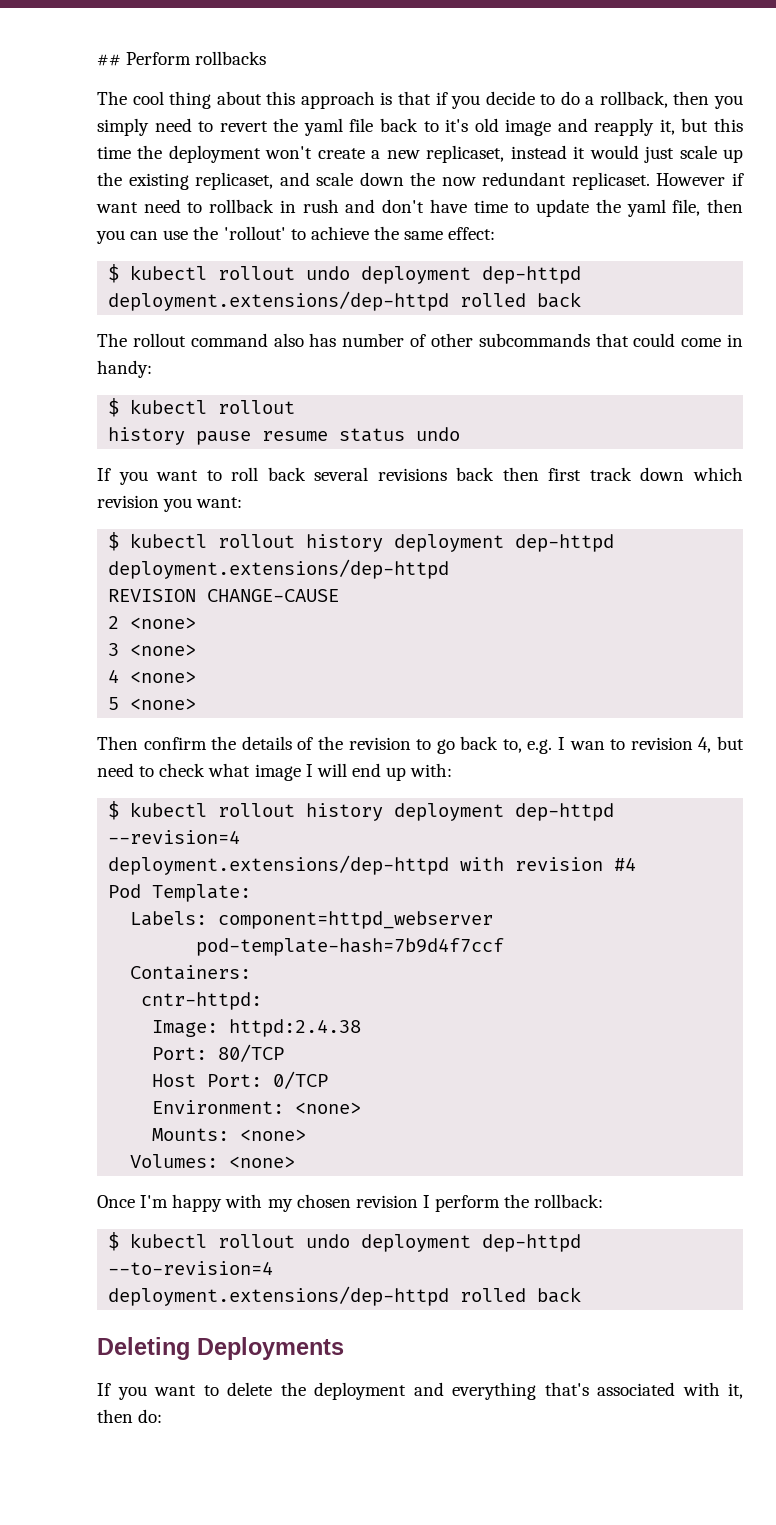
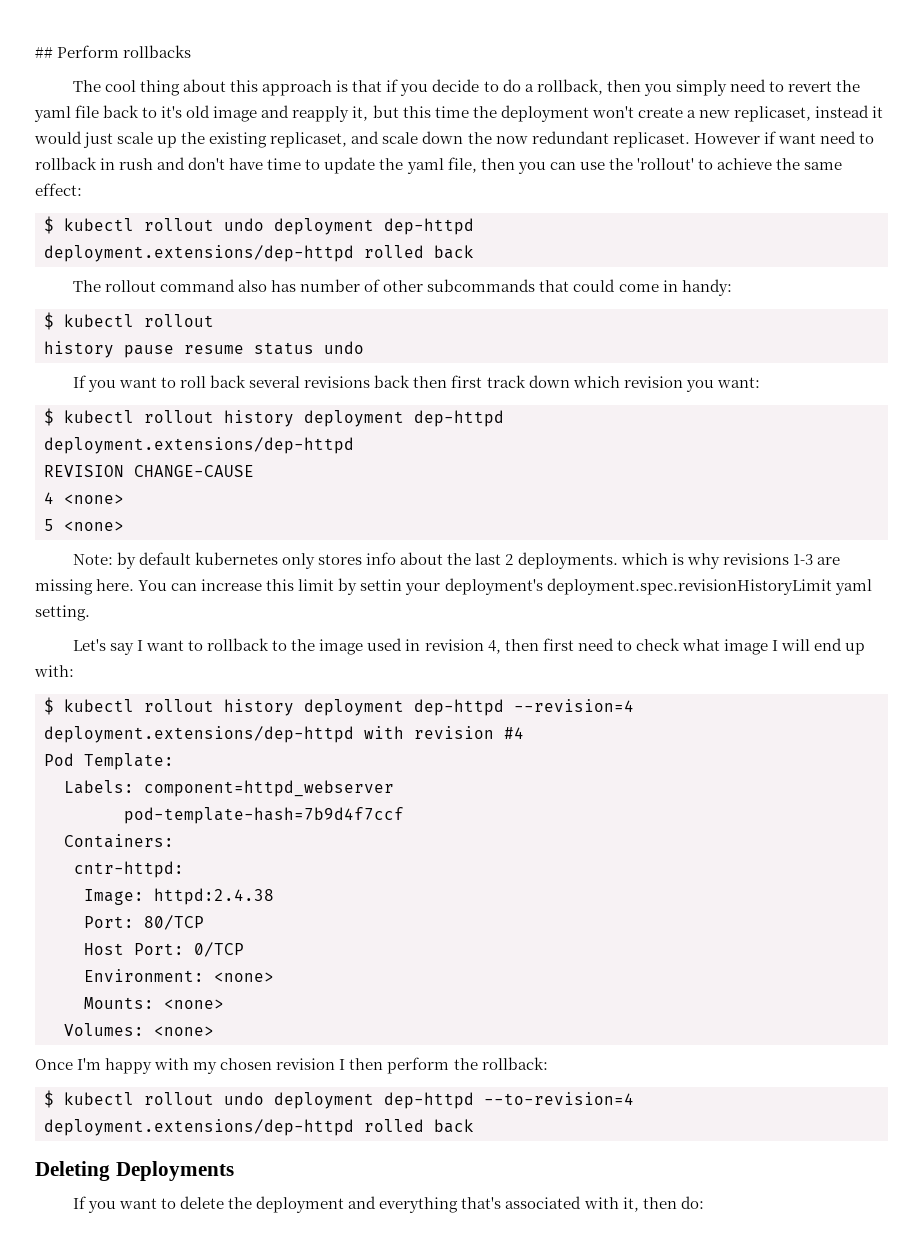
- 2 <none>
- 3 <none>
- Then confirm the details of the revision to go back to, e.g. I wan to revision 4, but need to check what image I will end up with:
+ Note: by default kubernetes only stores info about the last 2 deployments. which is why revisions 1-3 are missing here. You can increase this limit by settin your deployment's deployment.spec.revisionHistoryLimit yaml setting.
+ Let's say I want to rollback to the image used in revision 4, then first need to check what image I will end up with:
- Once I'm happy with my chosen revision I perform the rollback:
+ Once I'm happy with my chosen revision I then perform the rollback:

